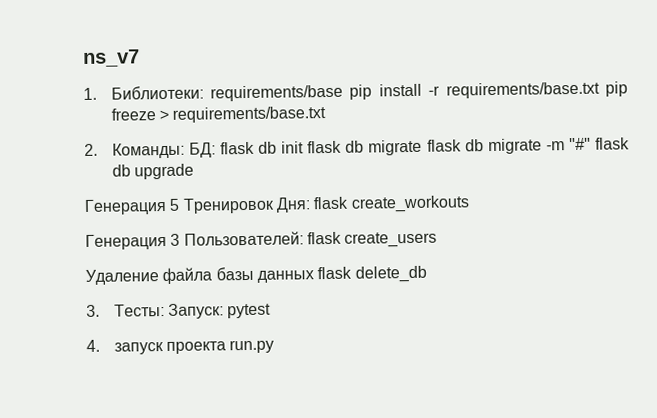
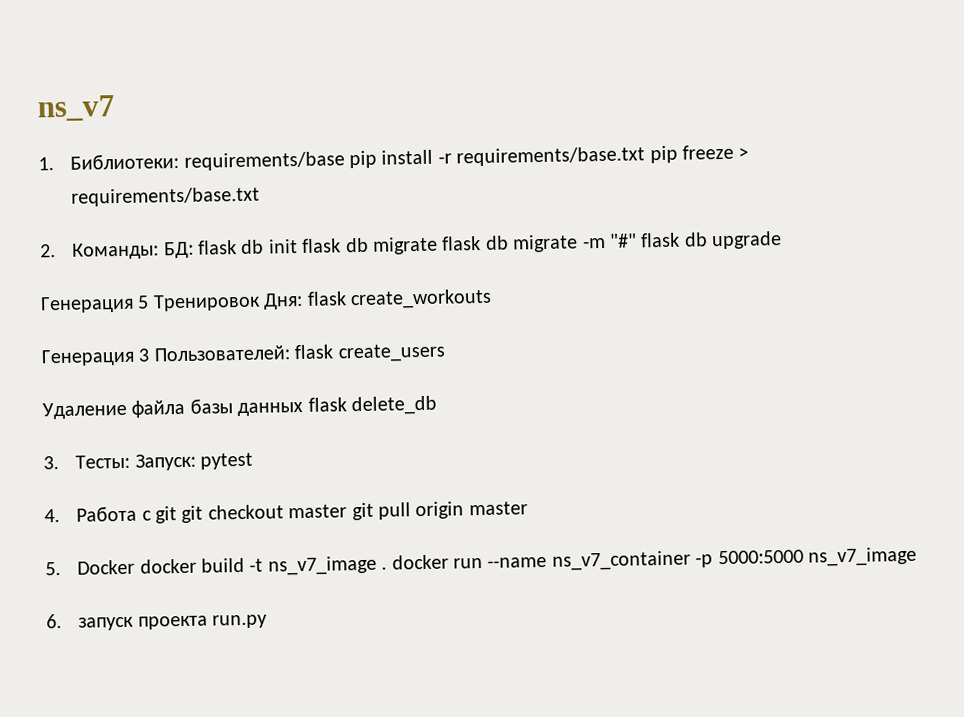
- 4. запуск проекта run.py
+ 4. Работа с git git checkout master git pull origin master
+ 5. Docker docker build -t ns_v7_image . docker run --name ns_v7_container -p 5000:5000 ns_v7_image
+ 6. запуск проекта run.py

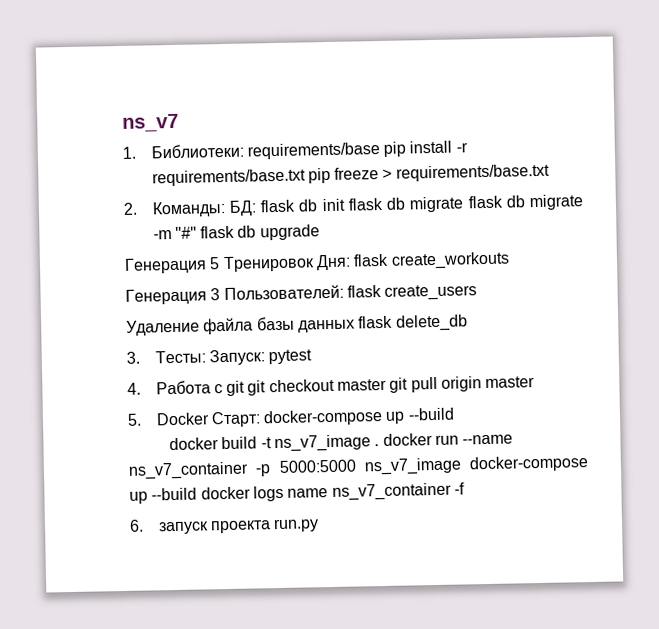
- 5. Docker docker build -t ns_v7_image . docker run --name ns_v7_container -p 5000:5000 ns_v7_image
+ 5. Docker Старт: docker-compose up --build
+ docker build -t ns_v7_image . docker run --name ns_v7_container -p 5000:5000 ns_v7_image docker-compose up --build docker logs name ns_v7_container -f

